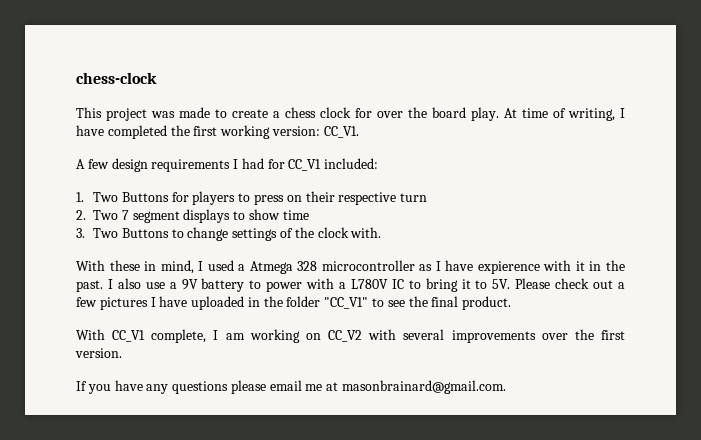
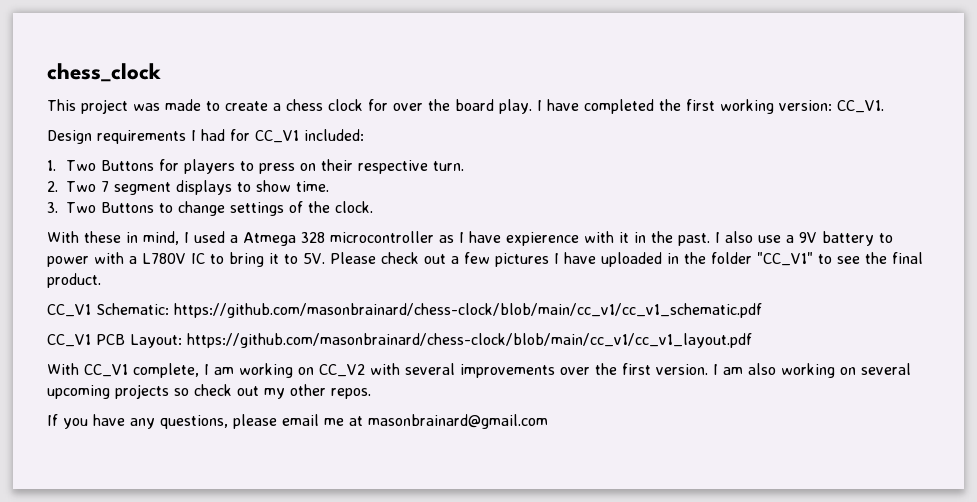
- chess-clock
+ chess_clock
- At time of writing, I have completed the first working version: CC_V1.
+ I have completed the first working version: CC_V1.
- A few design requirements I had for CC_V1 included:
+ Design requirements I had for CC_V1 included:
- 1. Two Buttons for players to press on their respective turn
+ 1. Two Buttons for players to press on their respective turn.
- 2. Two 7 segment displays to show time
+ 2. Two 7 segment displays to show time.
- 3. Two Buttons to change settings of the clock with.
+ 3. Two Buttons to change settings of the clock.
+ CC_V1 Schematic: https://github.com/masonbrainard/chess-clock/blob/main/cc_v1/cc_v1_schematic.pdf
+ CC_V1 PCB Layout: https://github.com/masonbrainard/chess-clock/blob/main/cc_v1/cc_v1_layout.pdf
+ I am also working on several upcoming projects so check out my other repos.
- If you have any questions please email me at masonbrainard@gmail.com.
+ If you have any questions, please email me at masonbrainard@gmail.com

